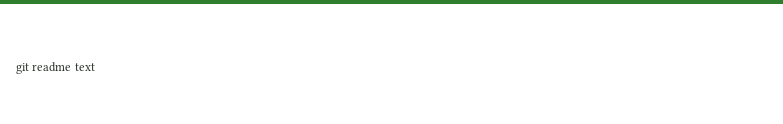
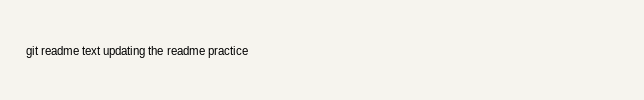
- git readme text
+ git readme text updating the readme practice

